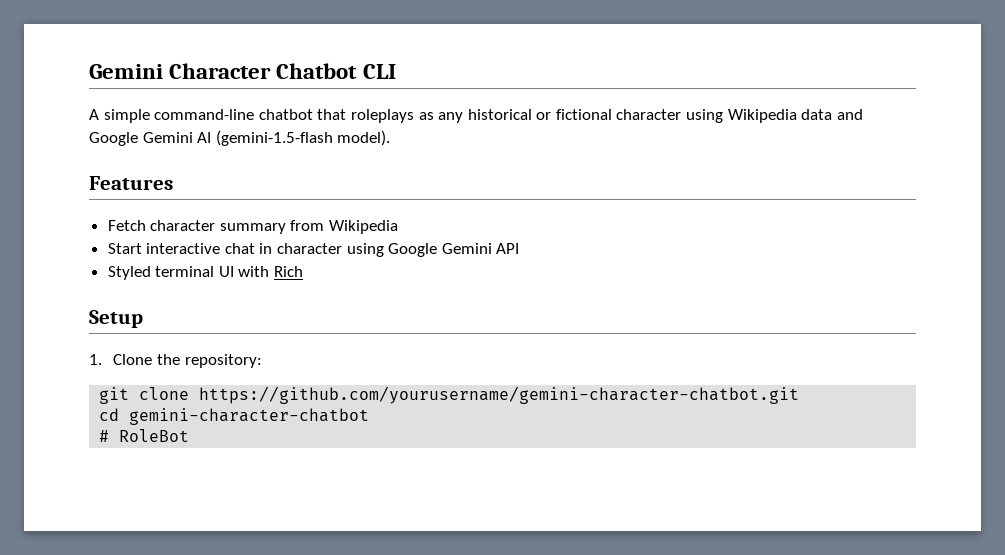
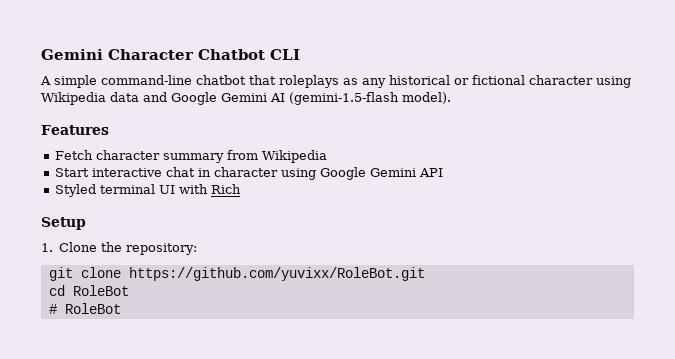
- git clone https://github.com/yourusername/gemini-character-chatbot.git
+ git clone https://github.com/yuvixx/RoleBot.git
- cd gemini-character-chatbot
+ cd RoleBot

